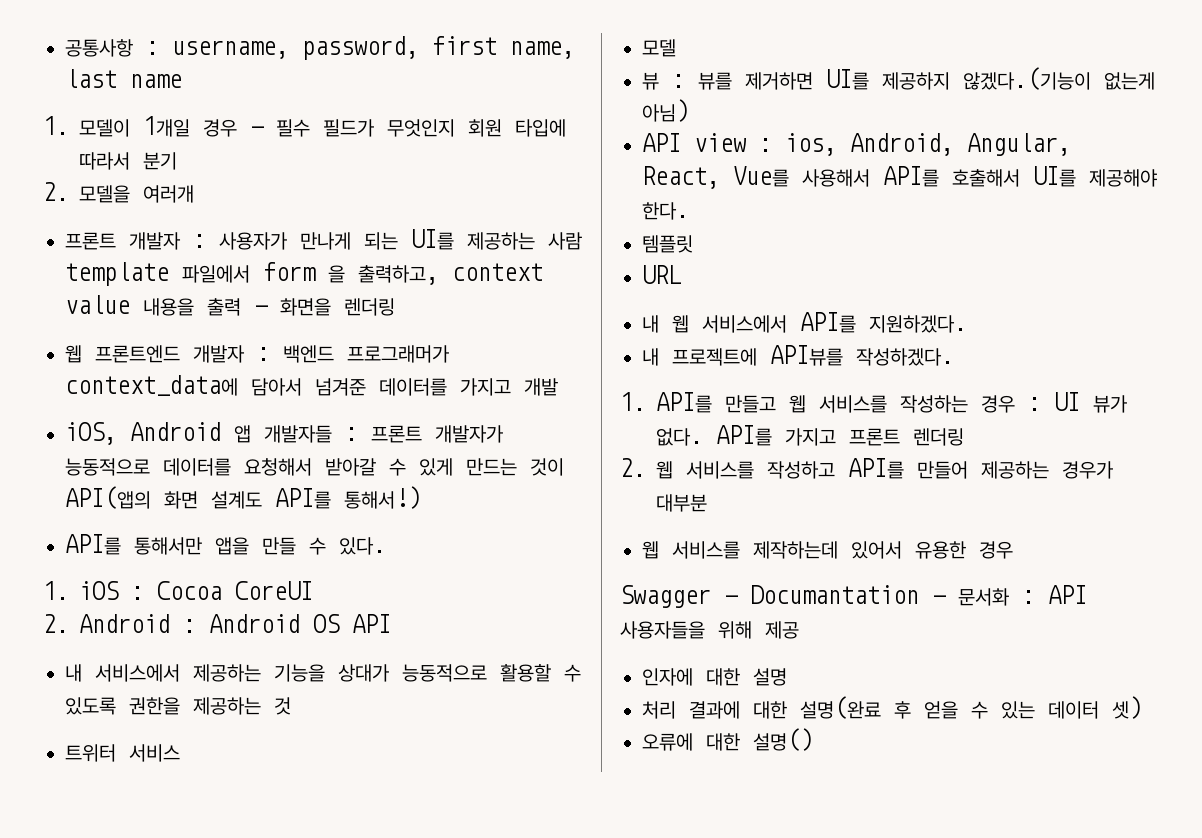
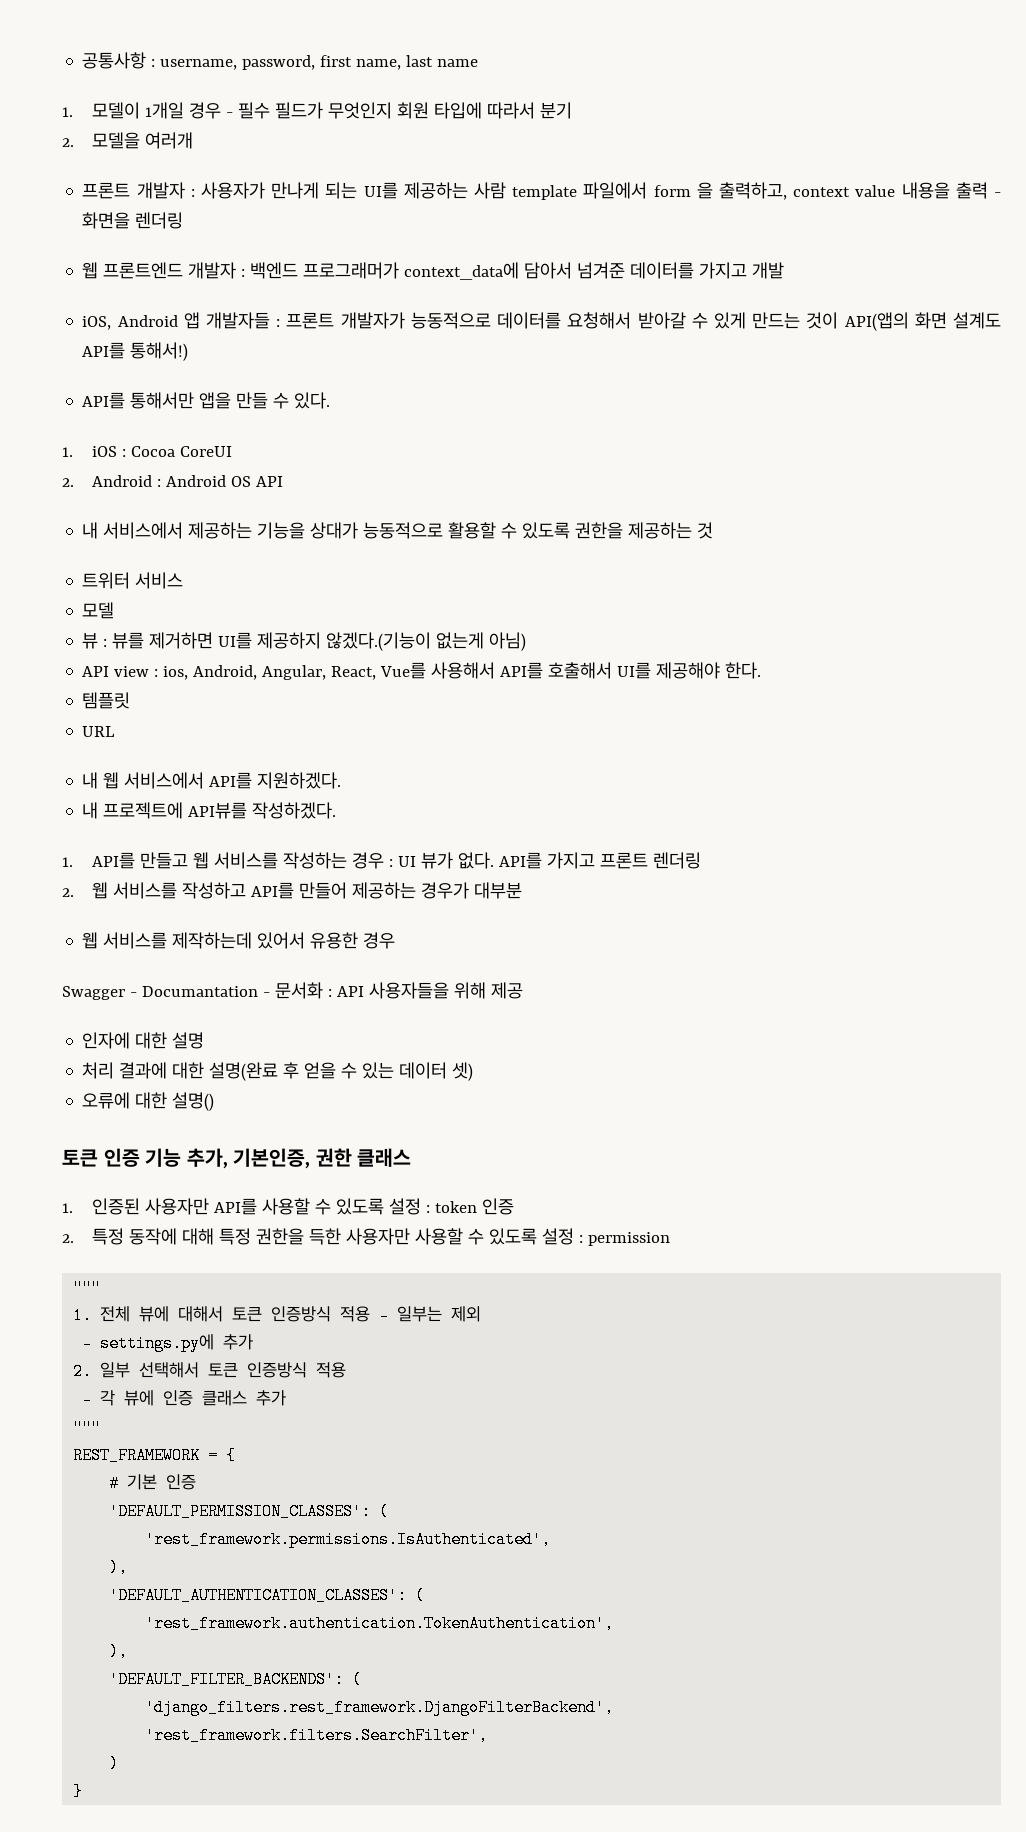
+ 토큰 인증 기능 추가, 기본인증, 권한 클래스
+ 1. 인증된 사용자만 API를 사용할 수 있도록 설정 : token 인증
+ 2. 특정 동작에 대해 특정 권한을 득한 사용자만 사용할 수 있도록 설정 : permission
+ """
+ 1. 전체 뷰에 대해서 토큰 인증방식 적용 - 일부는 제외
+ - settings.py에 추가
+ 2. 일부 선택해서 토큰 인증방식 적용
+ - 각 뷰에 인증 클래스 추가
+ """
+ REST_FRAMEWORK = {
+ # 기본 인증
+ 'DEFAULT_PERMISSION_CLASSES': (
+ 'rest_framework.permissions.IsAuthenticated',
+ ),
+ 'DEFAULT_AUTHENTICATION_CLASSES': (
+ 'rest_framework.authentication.TokenAuthentication',
+ ),
+ 'DEFAULT_FILTER_BACKENDS': (
+ 'django_filters.rest_framework.DjangoFilterBackend',
+ 'rest_framework.filters.SearchFilter',
+ )
+ }

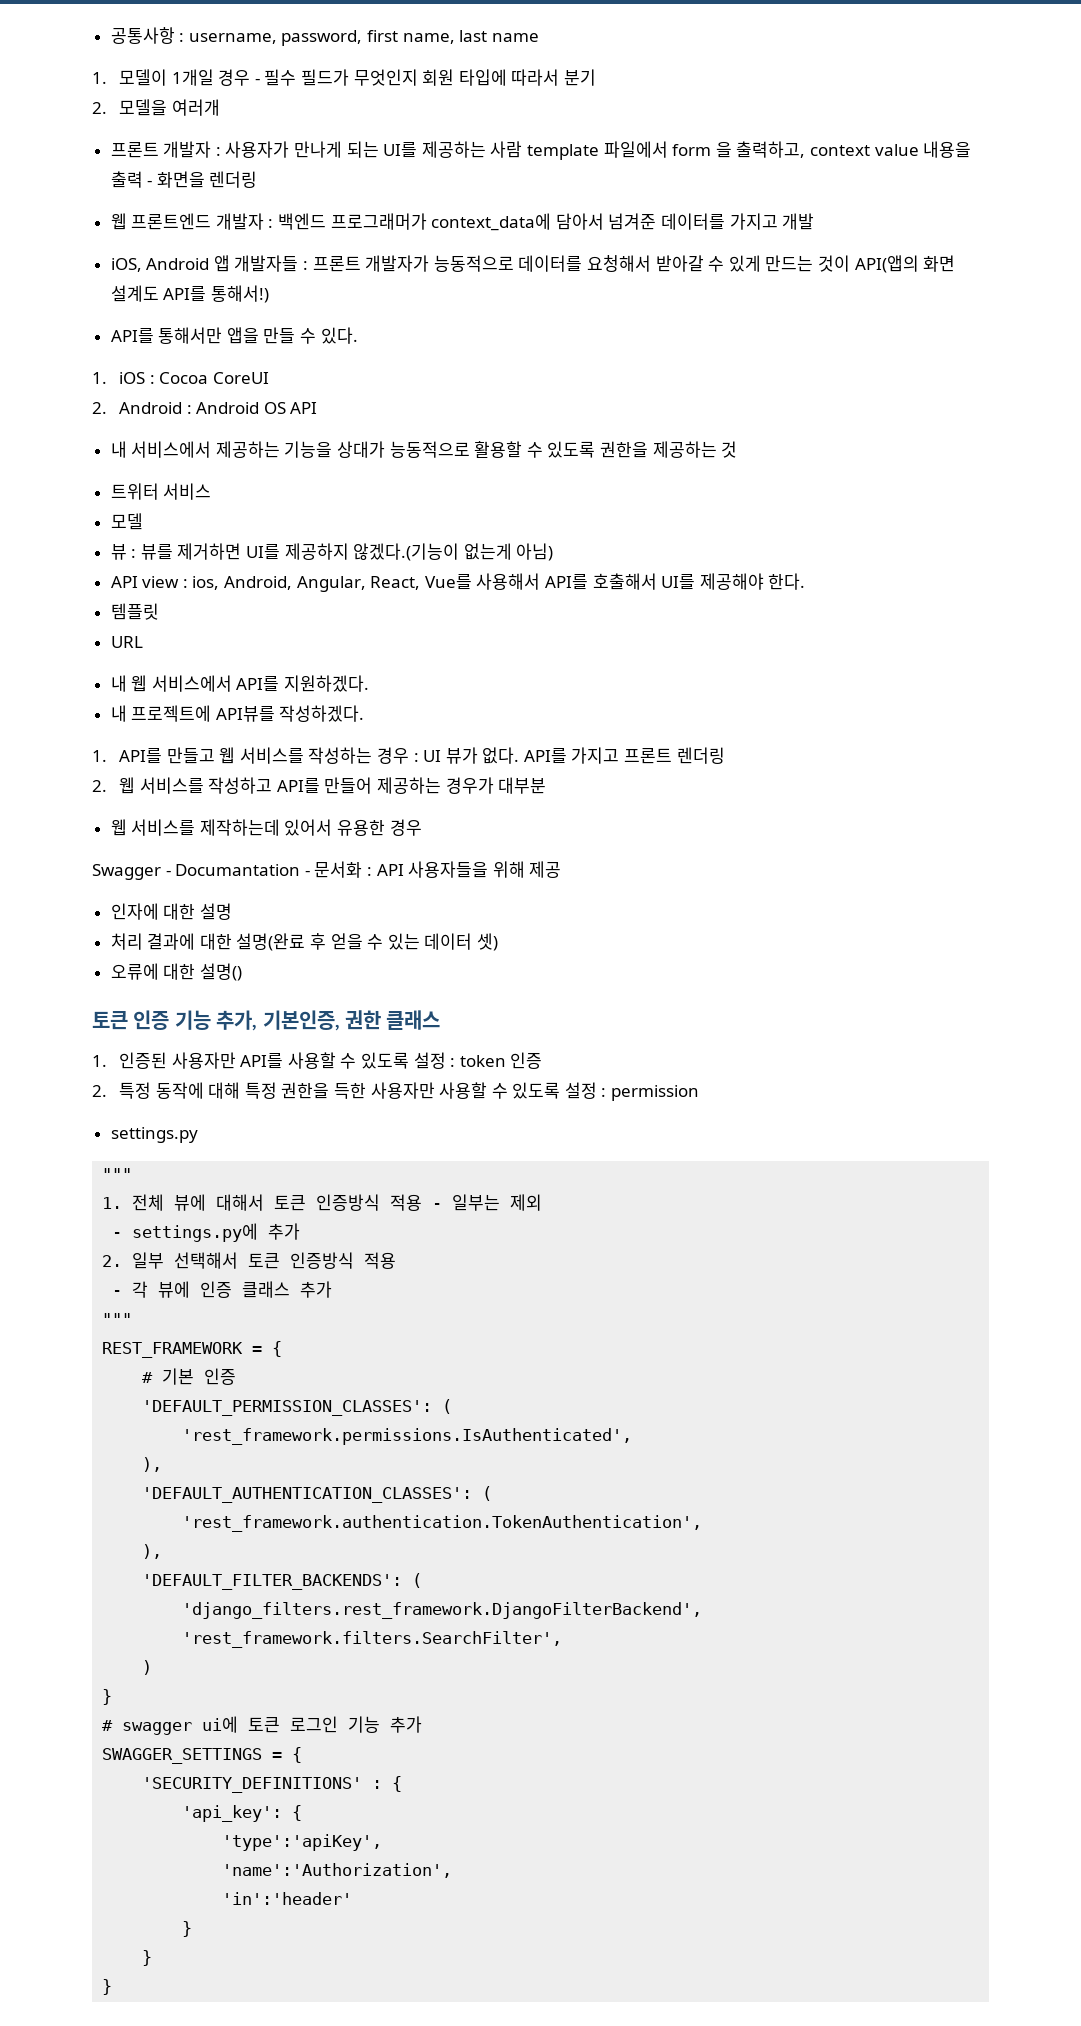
+ settings.py
+ # swagger ui에 토큰 로그인 기능 추가
+ SWAGGER_SETTINGS = {
+ 'SECURITY_DEFINITIONS' : {
+ 'api_key': {
+ 'type':'apiKey',
+ 'name':'Authorization',
+ 'in':'header'
+ }
+ }
+ }

